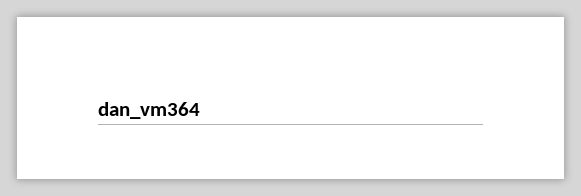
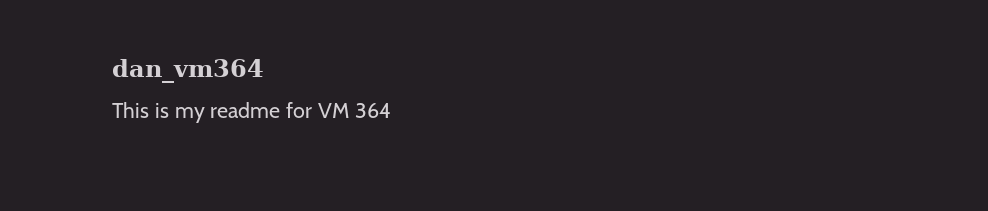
+ This is my readme for VM 364

